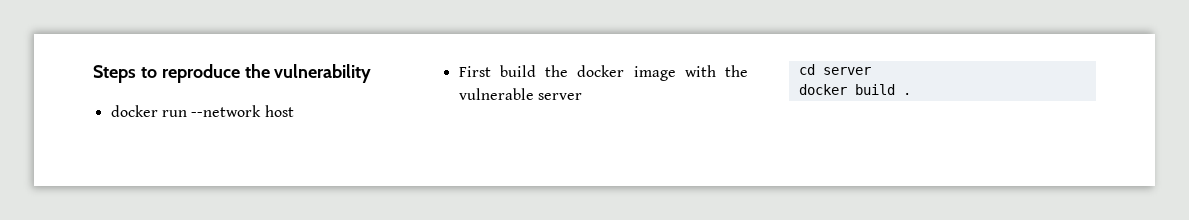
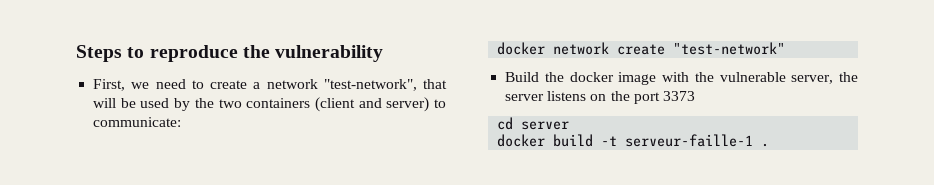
- docker run --network host
- First build the docker image with the vulnerable server
+ First, we need to create a network "test-network", that will be used by the two containers (client and server) to communicate:
+ docker network create "test-network"
+ Build the docker image with the vulnerable server, the server listens on the port 3373
- docker build .
+ docker build -t serveur-faille-1 .

